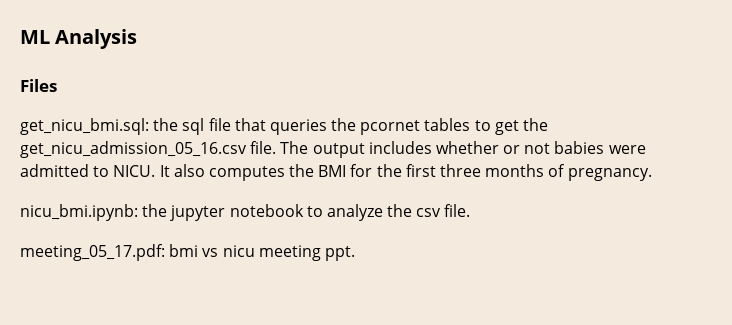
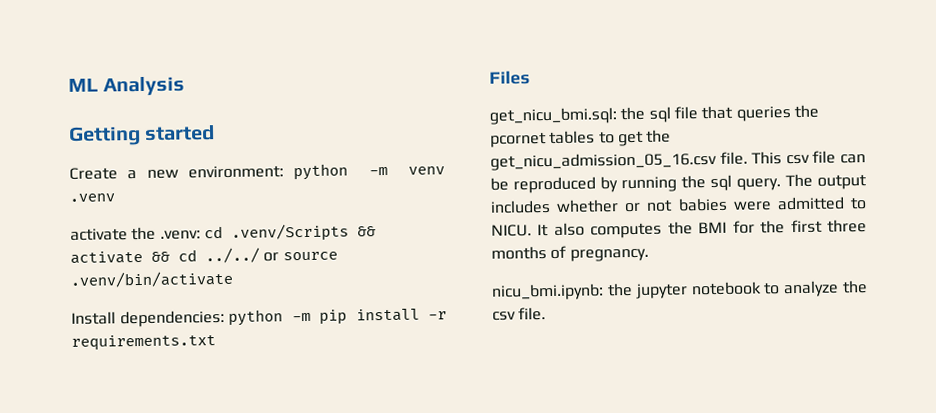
+ Getting started
+ Create a new environment: python -m venv .venv
+ activate the .venv: cd .venv/Scripts && activate && cd ../../ or source .venv/bin/activate
+ Install dependencies: python -m pip install -r requirements.txt
+ This csv file can be reproduced by running the sql query.
- meeting_05_17.pdf: bmi vs nicu meeting ppt.

